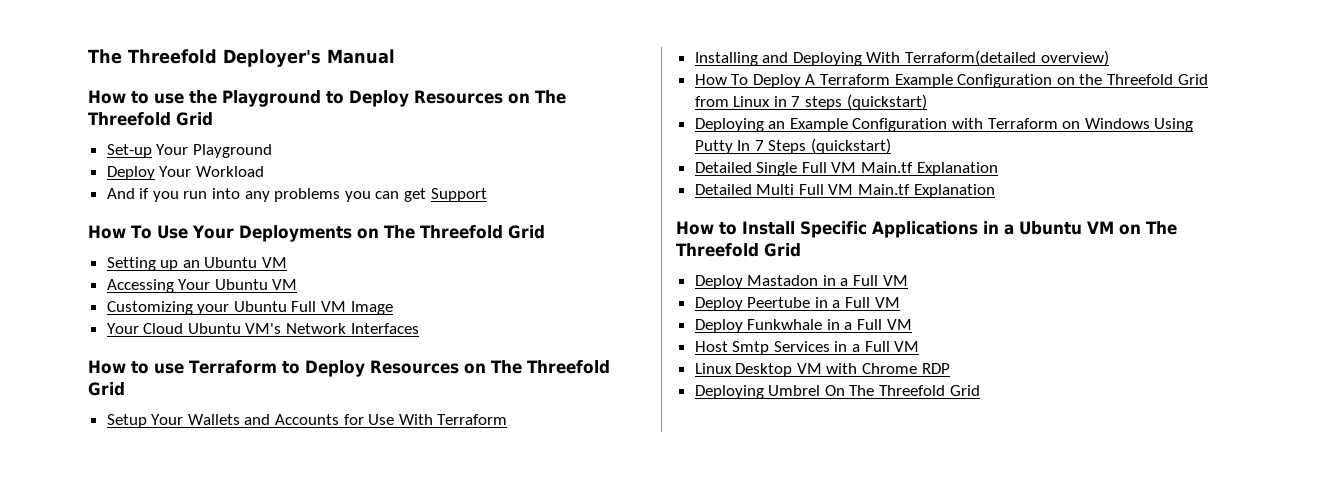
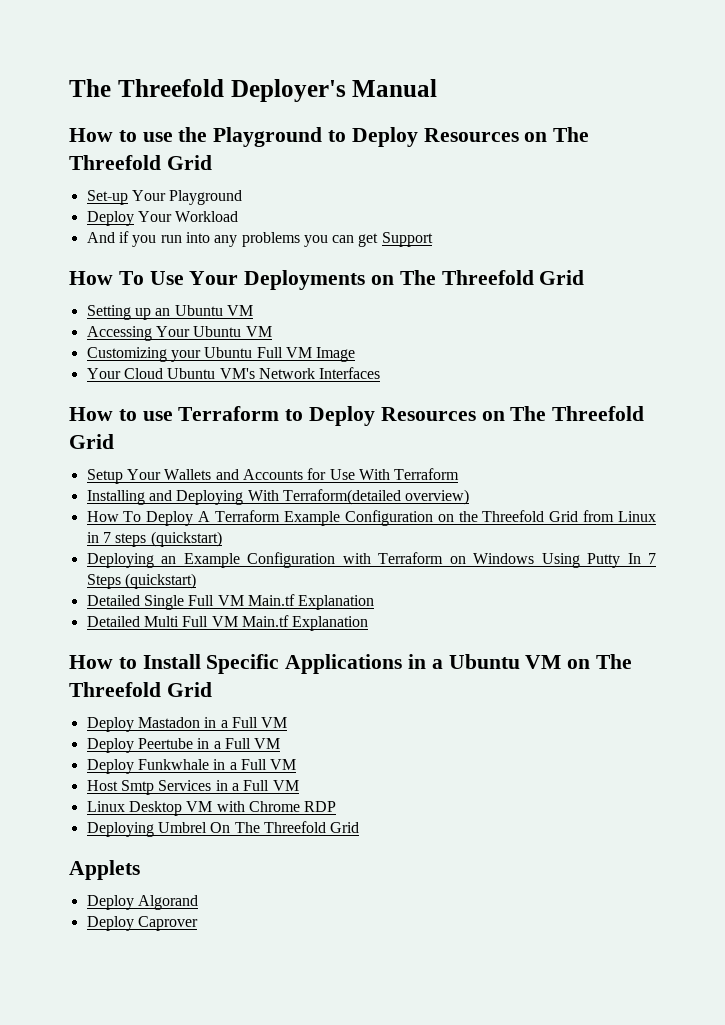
+ Applets
+ Deploy Algorand
+ Deploy Caprover

